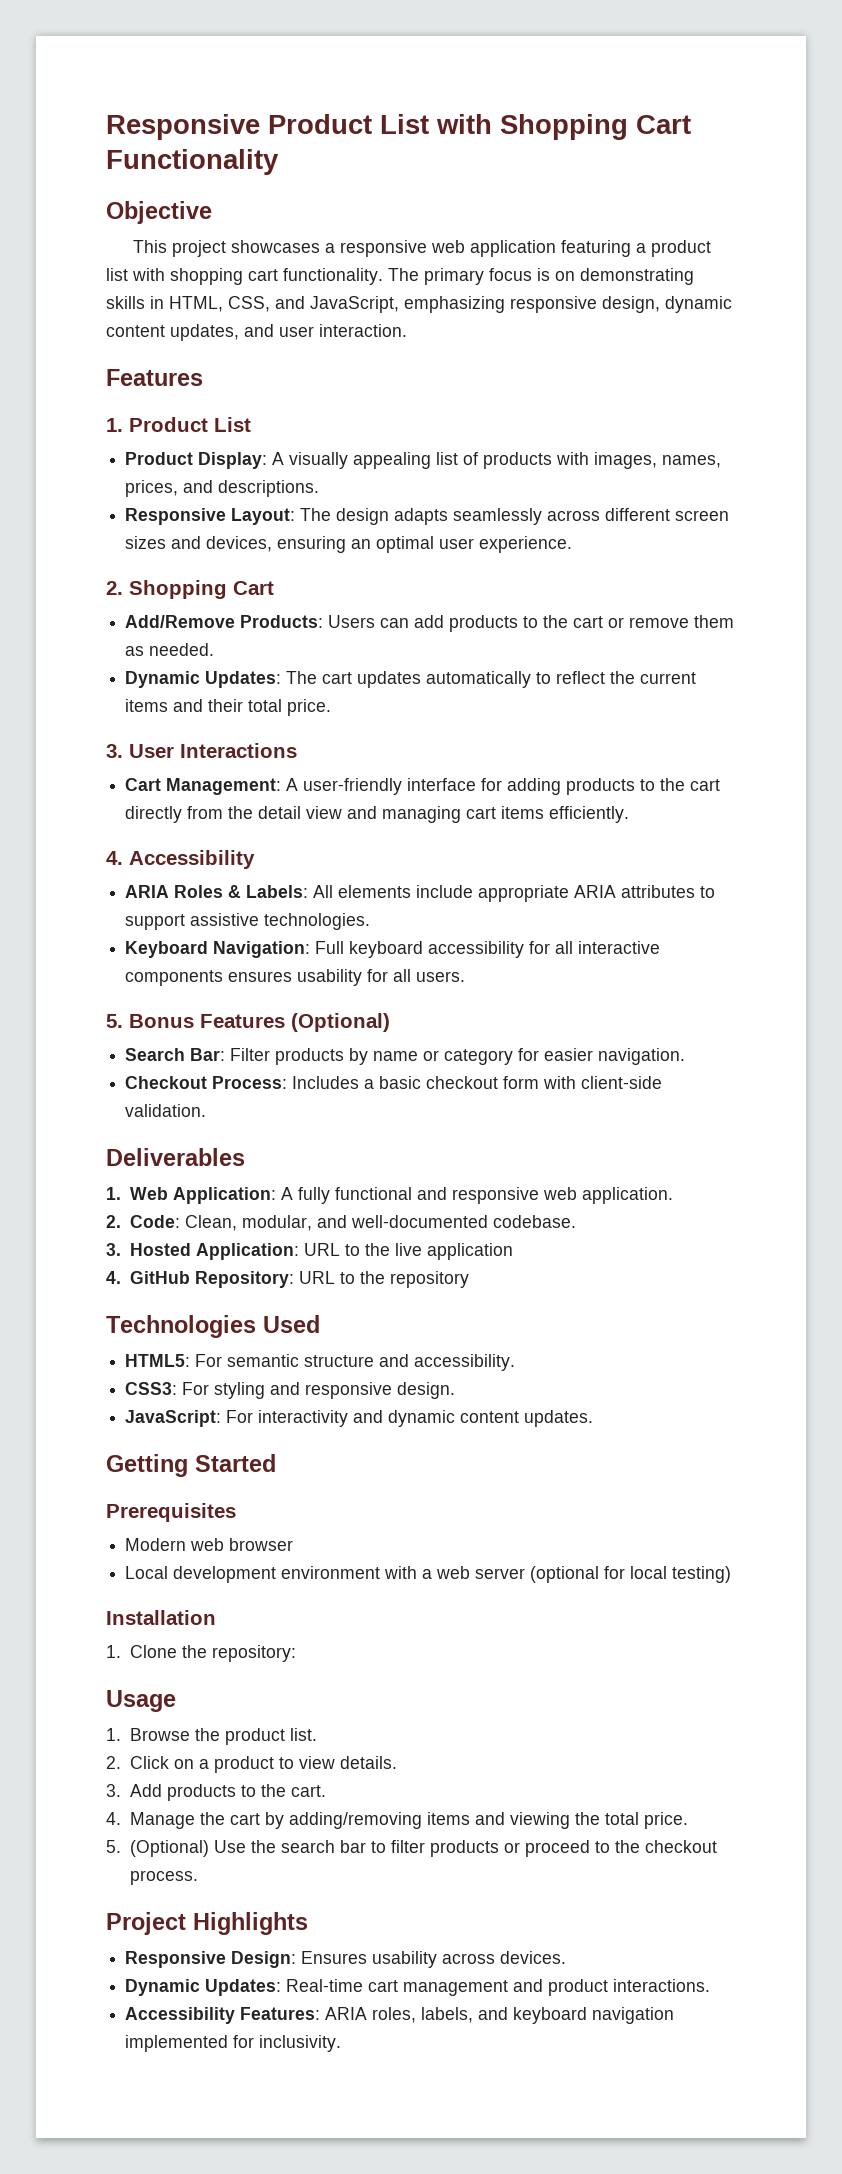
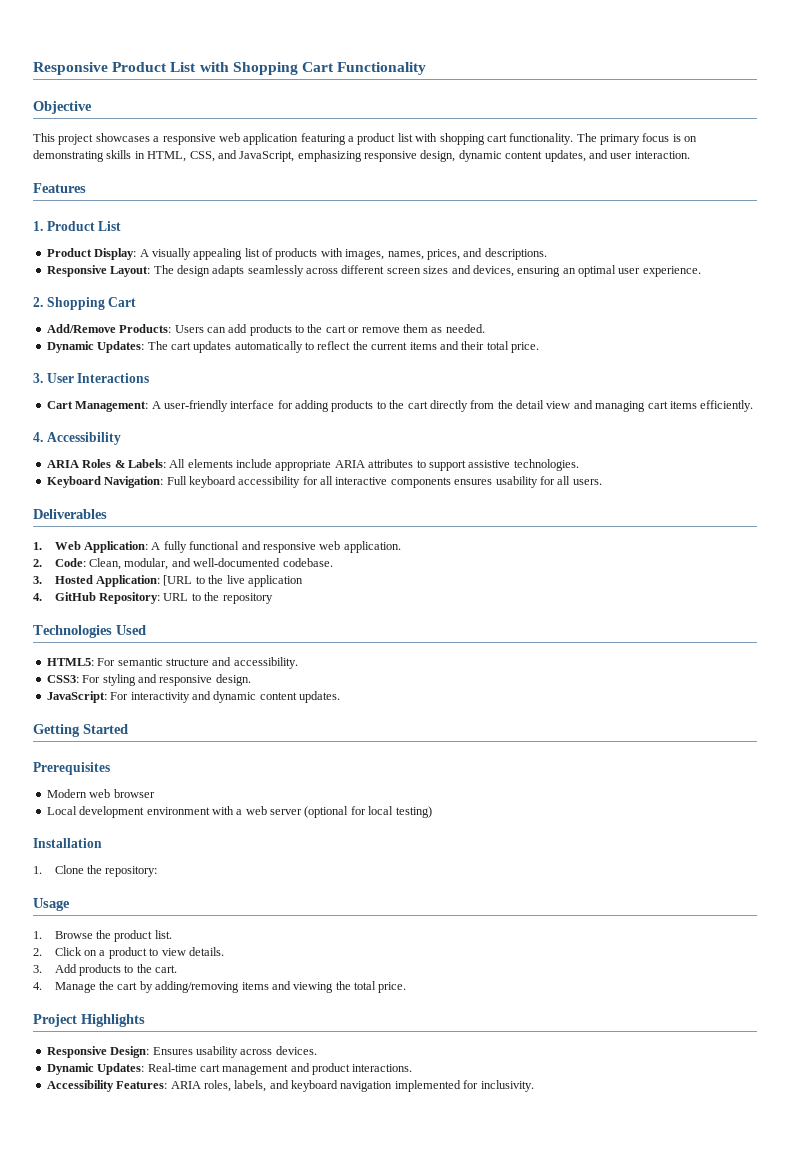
- 5. Bonus Features (Optional)
- Search Bar: Filter products by name or category for easier navigation.
- Checkout Process: Includes a basic checkout form with client-side validation.
- 3. Hosted Application: URL to the live application
+ 3. Hosted Application: [URL to the live application
- 5. (Optional) Use the search bar to filter products or proceed to the checkout process.

